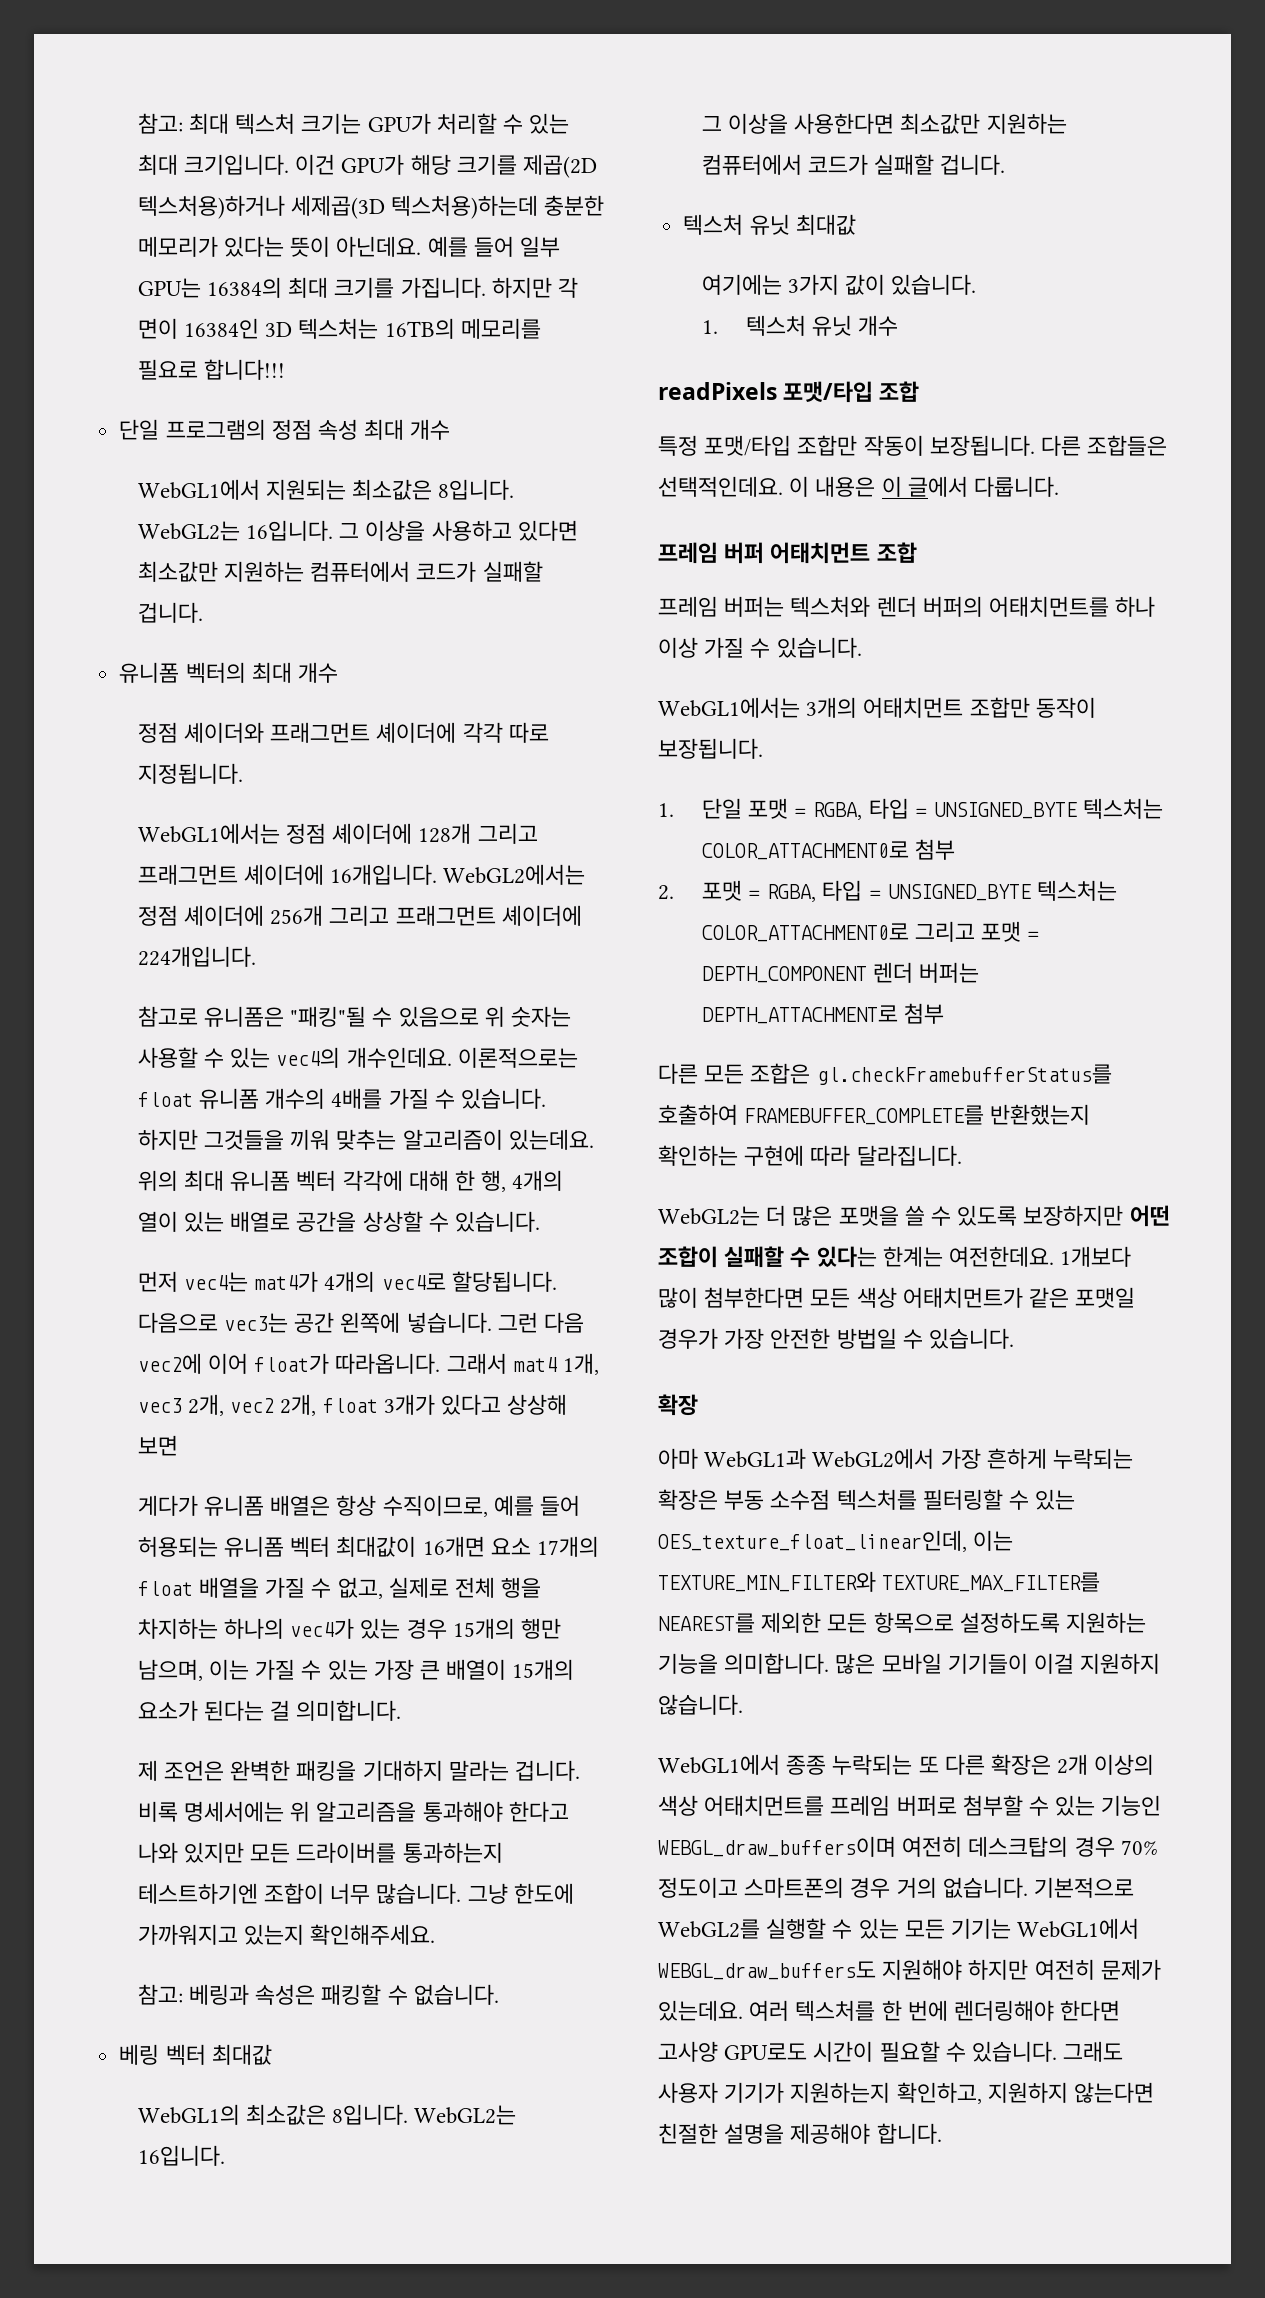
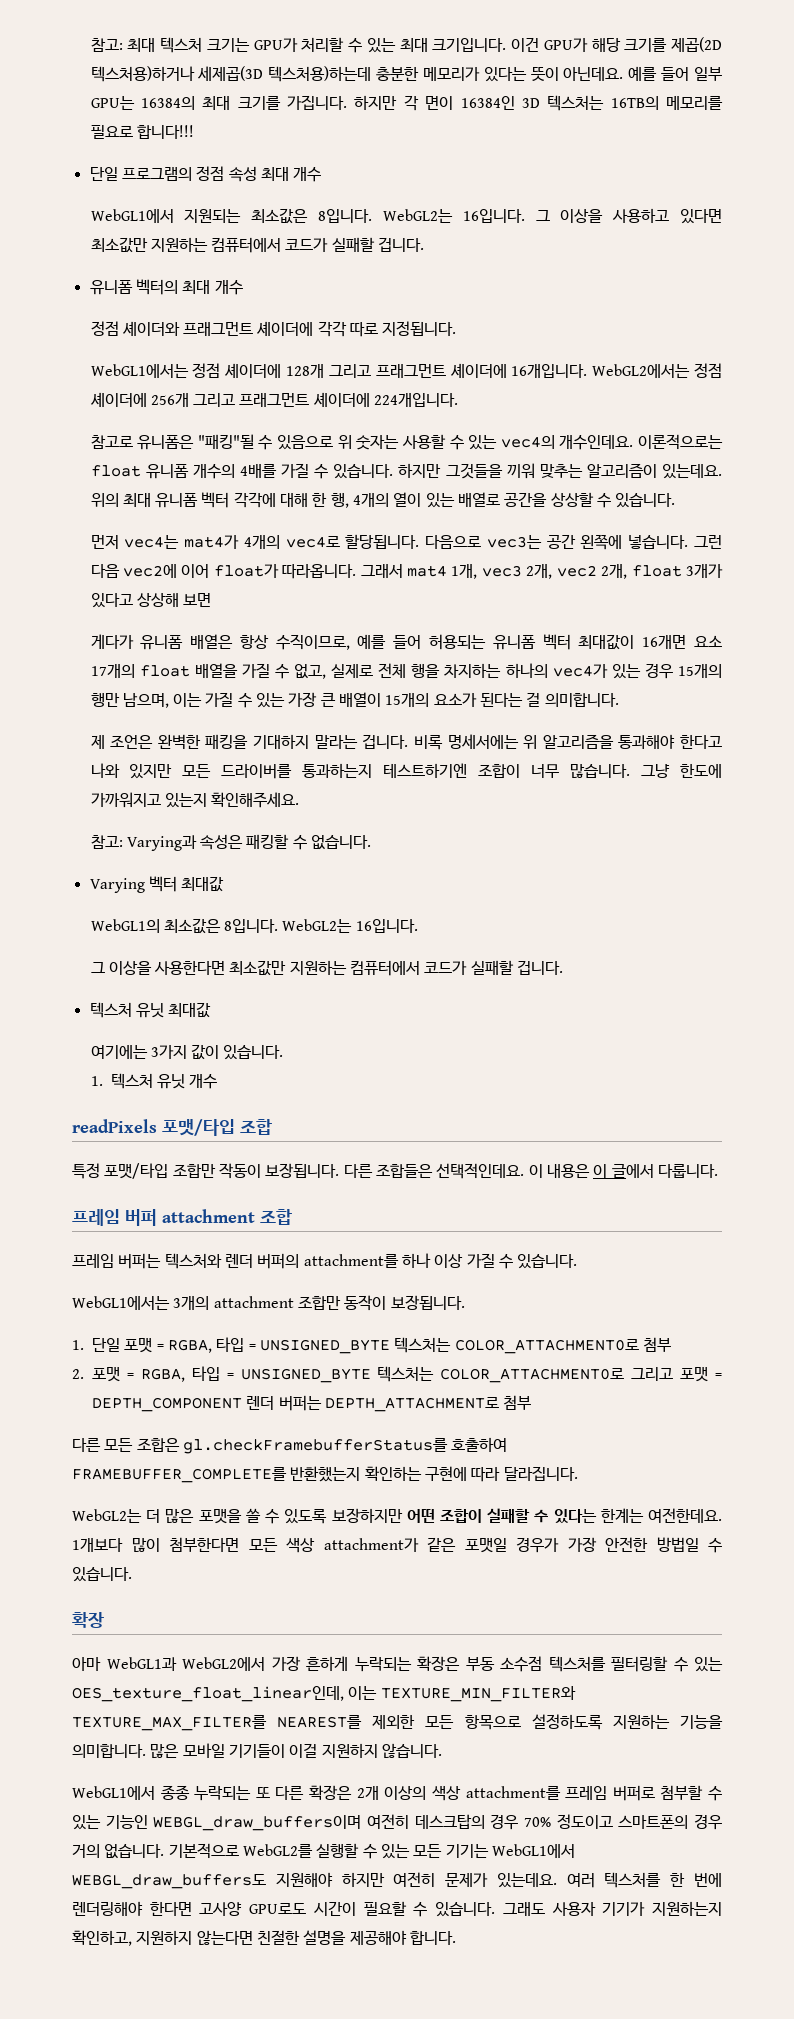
- 참고: 베링과 속성은 패킹할 수 없습니다.
+ 참고: Varying과 속성은 패킹할 수 없습니다.
- 베링 벡터 최대값
+ Varying 벡터 최대값
- 프레임 버퍼 어태치먼트 조합
+ 프레임 버퍼 attachment 조합
- 프레임 버퍼는 텍스처와 렌더 버퍼의 어태치먼트를 하나 이상 가질 수 있습니다.
+ 프레임 버퍼는 텍스처와 렌더 버퍼의 attachment를 하나 이상 가질 수 있습니다.
- WebGL1에서는 3개의 어태치먼트 조합만 동작이 보장됩니다.
+ WebGL1에서는 3개의 attachment 조합만 동작이 보장됩니다.
- 1개보다 많이 첨부한다면 모든 색상 어태치먼트가 같은 포맷일 경우가 가장 안전한 방법일 수 있습니다.
+ 1개보다 많이 첨부한다면 모든 색상 attachment가 같은 포맷일 경우가 가장 안전한 방법일 수 있습니다.
- WebGL1에서 종종 누락되는 또 다른 확장은 2개 이상의 색상 어태치먼트를 프레임 버퍼로 첨부할 수 있는 기능인 WEBGL_draw_buffers이며 여전히 데스크탑의 경우 70% 정도이고 스마트폰의 경우 거의 없습니다.
+ WebGL1에서 종종 누락되는 또 다른 확장은 2개 이상의 색상 attachment를 프레임 버퍼로 첨부할 수 있는 기능인 WEBGL_draw_buffers이며 여전히 데스크탑의 경우 70% 정도이고 스마트폰의 경우 거의 없습니다.

